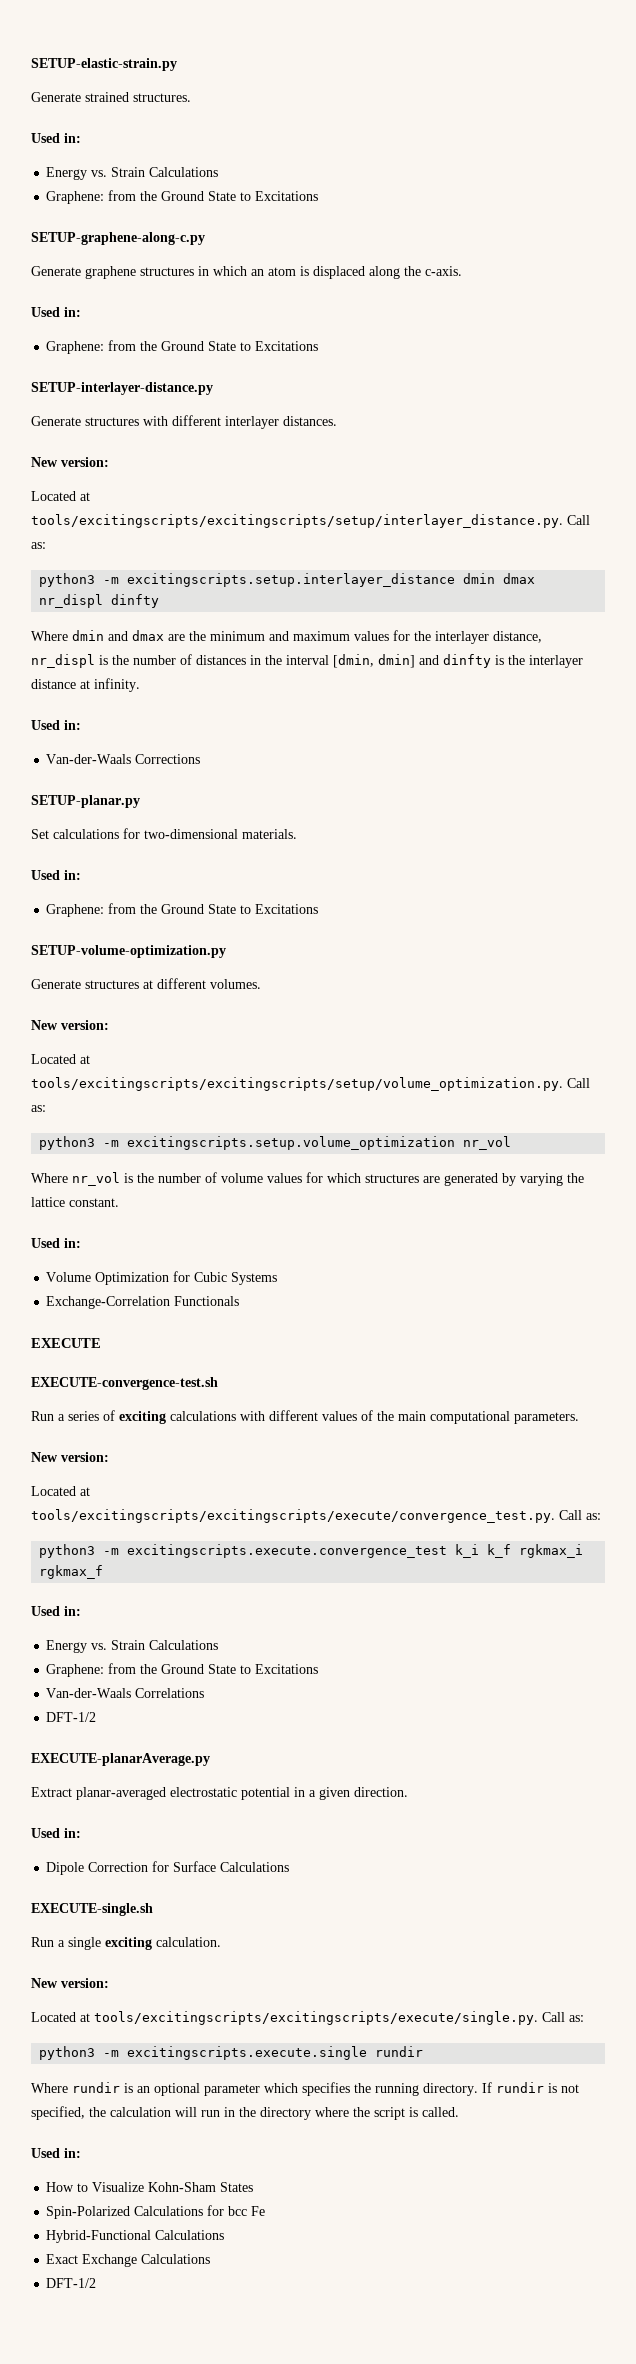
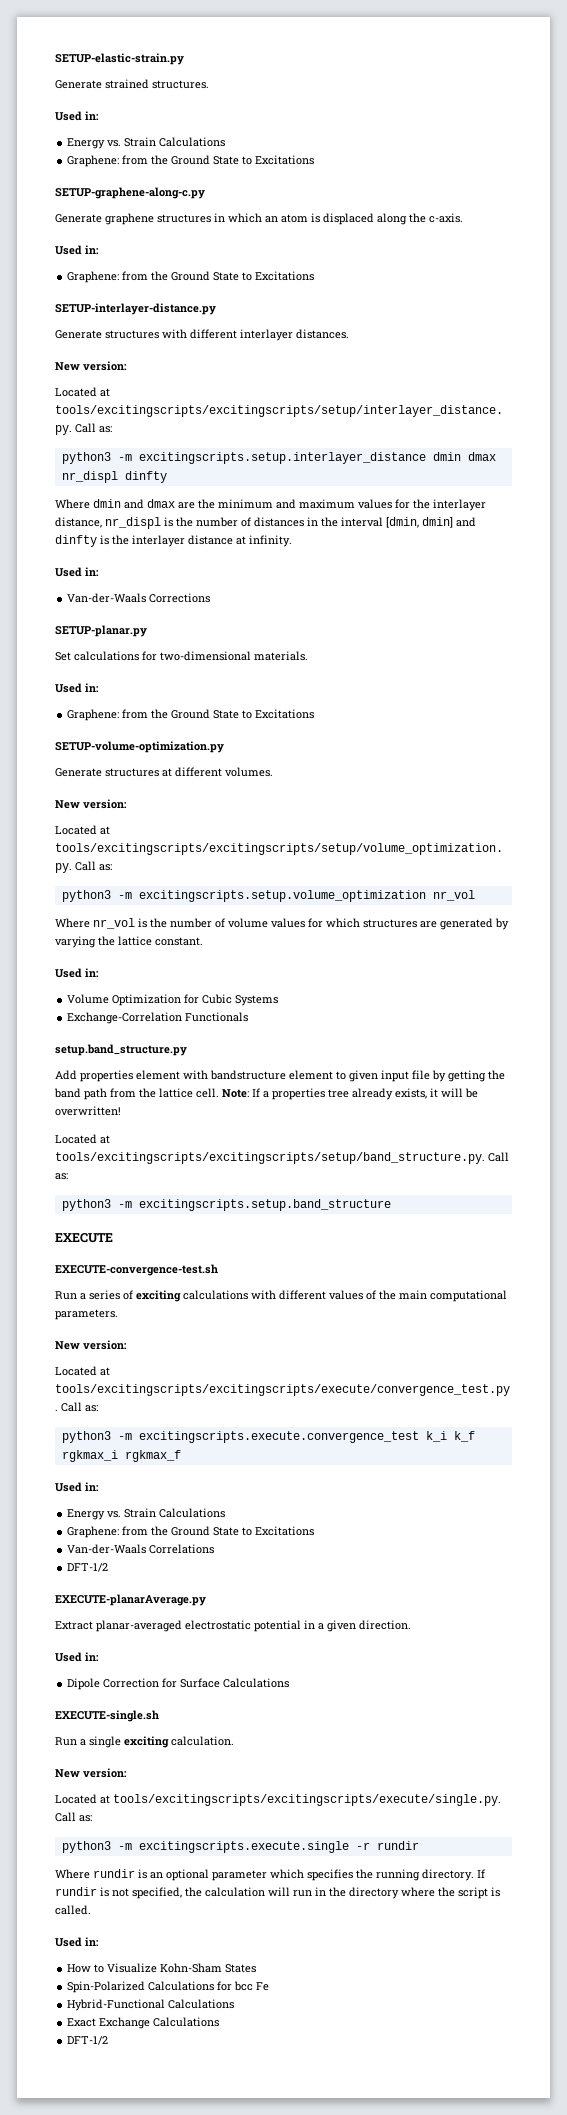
+ setup.band_structure.py
+ Add properties element with bandstructure element to given input file by getting the band path from the lattice cell. Note: If a properties tree already exists, it will be overwritten!
+ Located at tools/excitingscripts/excitingscripts/setup/band_structure.py. Call as:
+ python3 -m excitingscripts.setup.band_structure
- python3 -m excitingscripts.execute.single rundir
+ python3 -m excitingscripts.execute.single -r rundir

